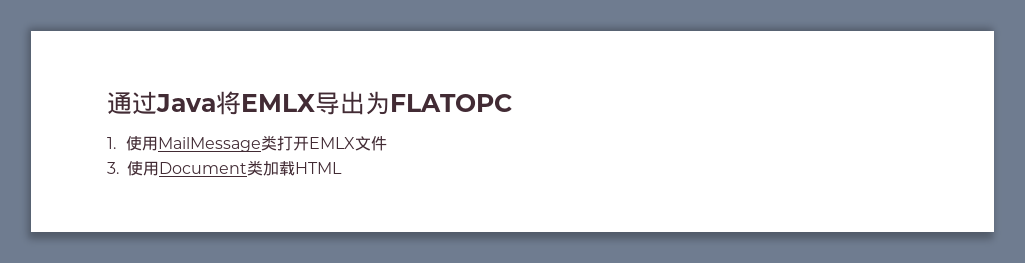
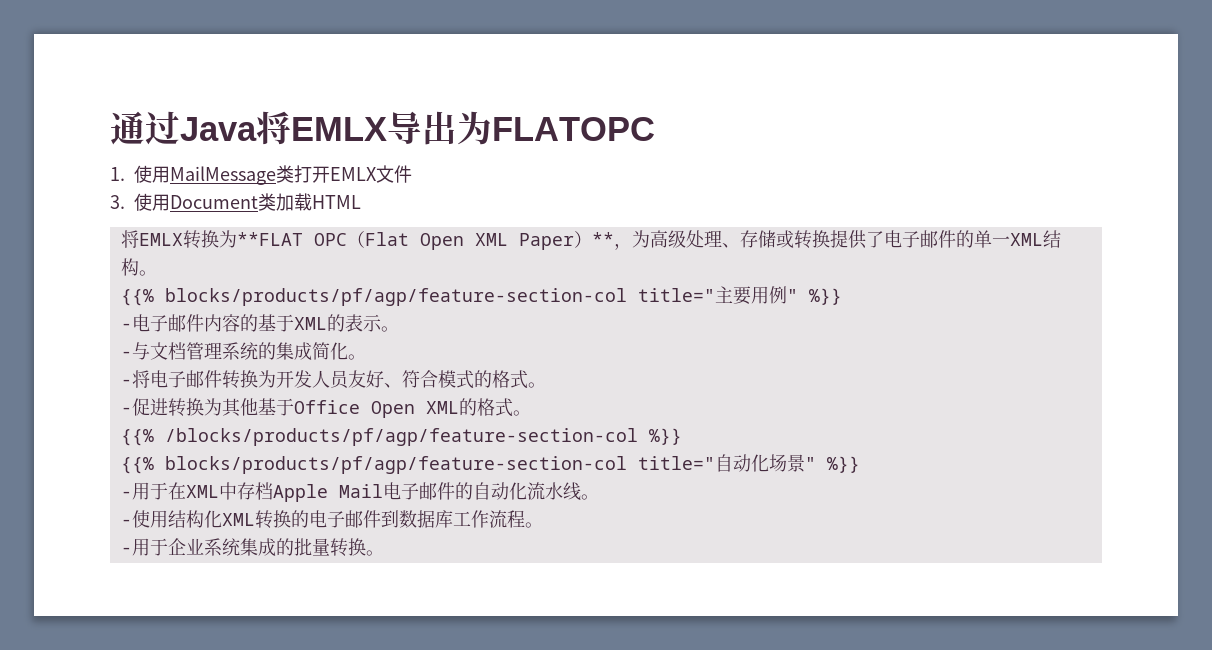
+ 将EMLX转换为**FLAT OPC（Flat Open XML Paper）**，为高级处理、存储或转换提供了电子邮件的单一XML结构。
+ {{% blocks/products/pf/agp/feature-section-col title="主要用例" %}}
+ -电子邮件内容的基于XML的表示。
+ -与文档管理系统的集成简化。
+ -将电子邮件转换为开发人员友好、符合模式的格式。
+ -促进转换为其他基于Office Open XML的格式。
+ {{% /blocks/products/pf/agp/feature-section-col %}}
+ {{% blocks/products/pf/agp/feature-section-col title="自动化场景" %}}
+ -用于在XML中存档Apple Mail电子邮件的自动化流水线。
+ -使用结构化XML转换的电子邮件到数据库工作流程。
+ -用于企业系统集成的批量转换。

